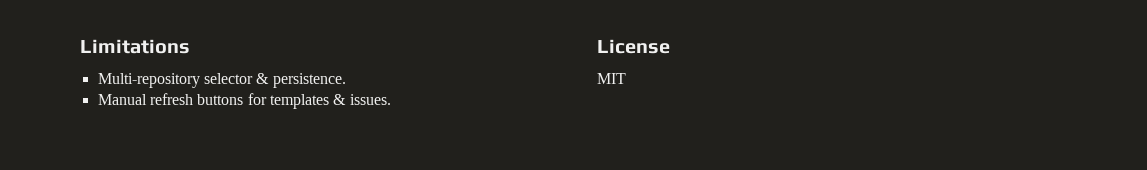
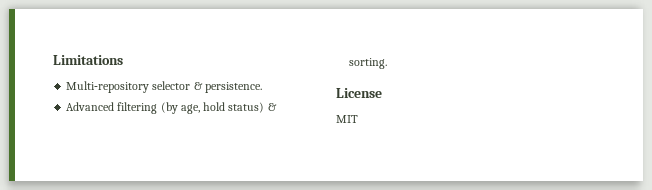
- Manual refresh buttons for templates & issues.
+ Advanced filtering (by age, hold status) & sorting.

